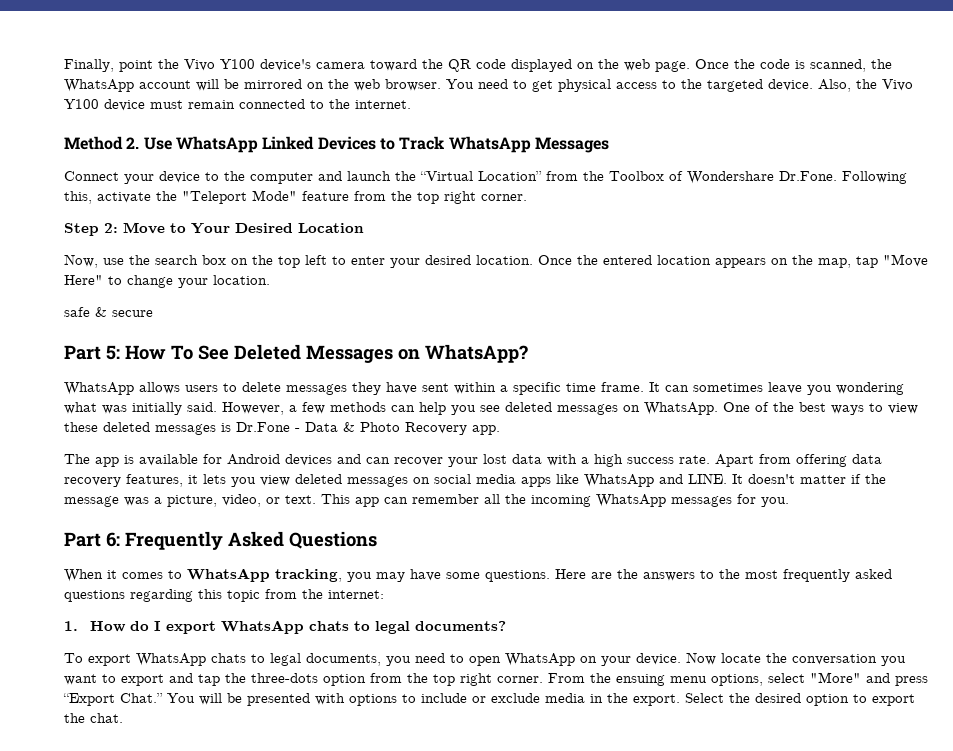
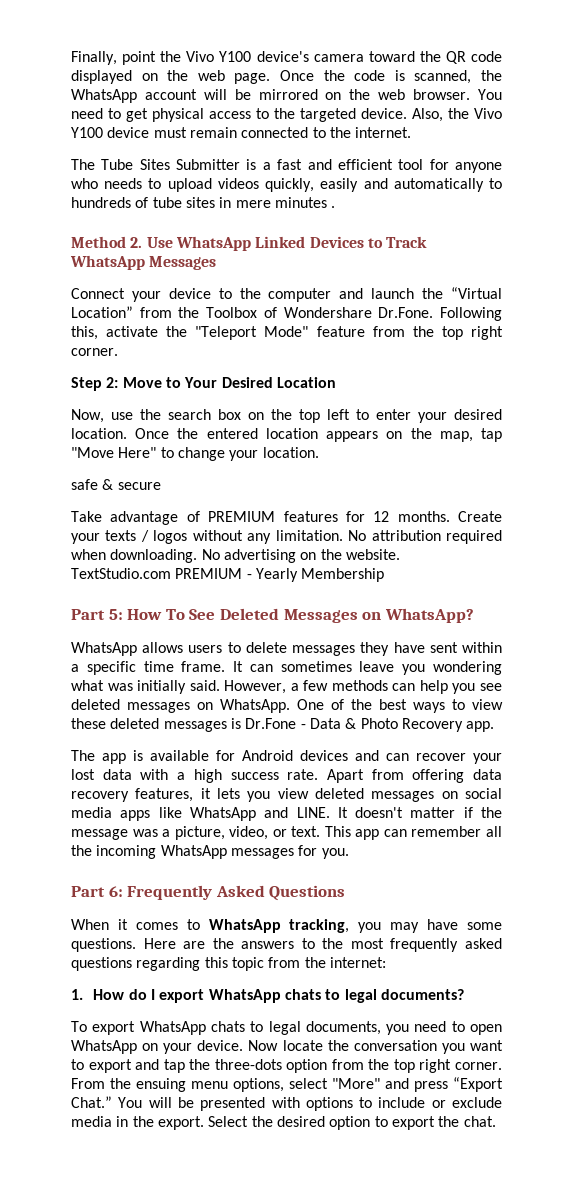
+ The Tube Sites Submitter is a fast and efficient tool for anyone who needs to upload videos quickly, easily and automatically to hundreds of tube sites in mere minutes .
+ Take advantage of PREMIUM features for 12 months. Create your texts / logos without any limitation. No attribution required when downloading. No advertising on the website. TextStudio.com PREMIUM - Yearly Membership

